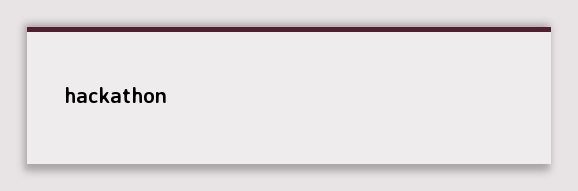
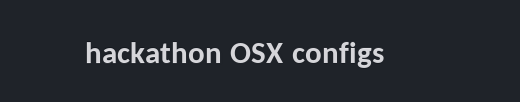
- hackathon
+ hackathon OSX configs

